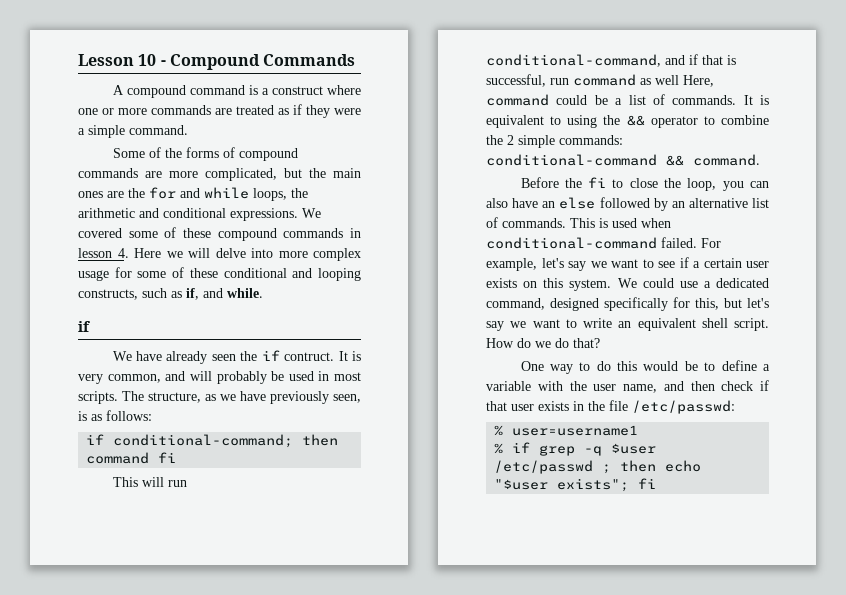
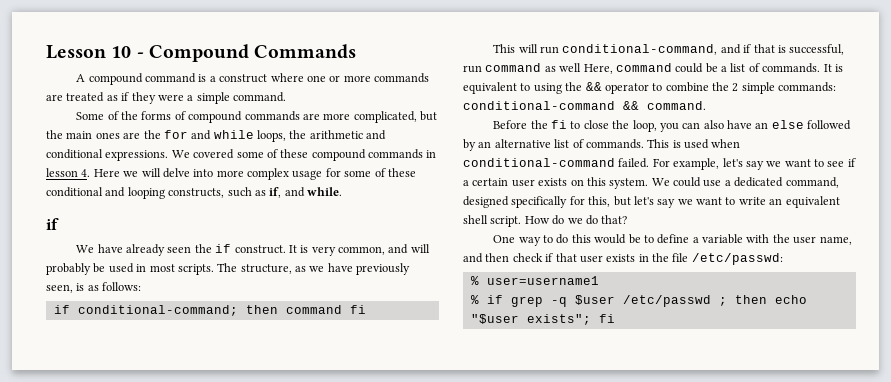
- We have already seen the if contruct.
+ We have already seen the if construct.

